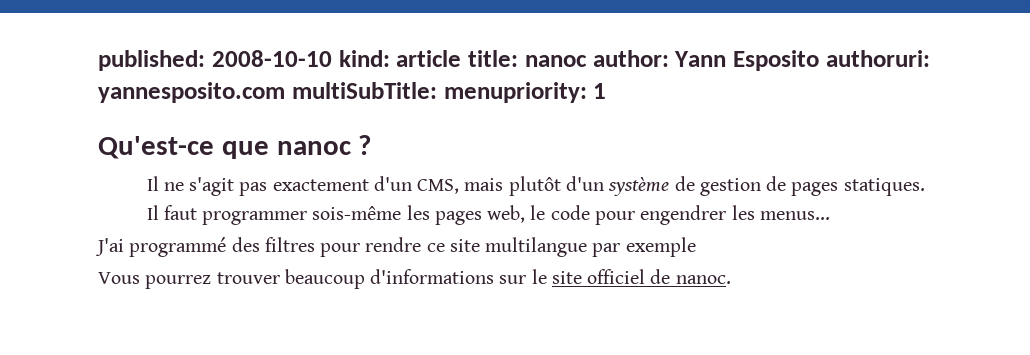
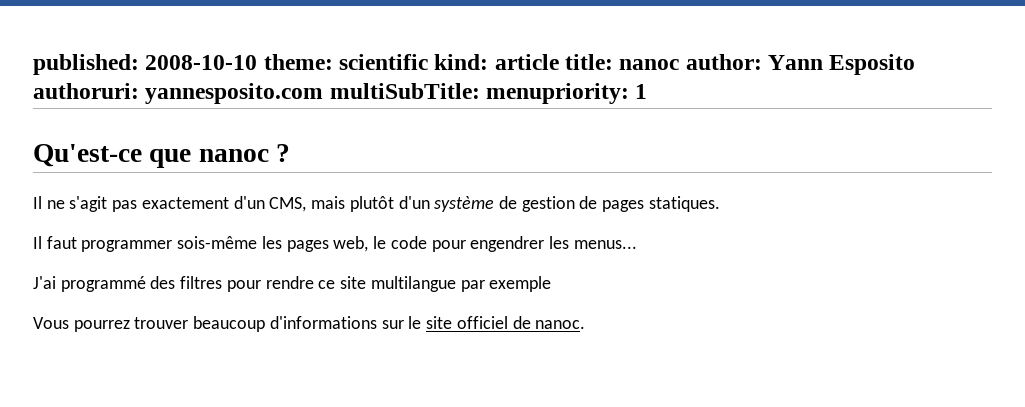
- published: 2008-10-10 kind: article title: nanoc author: Yann Esposito authoruri: yannesposito.com multiSubTitle: menupriority: 1
+ published: 2008-10-10 theme: scientific kind: article title: nanoc author: Yann Esposito authoruri: yannesposito.com multiSubTitle: menupriority: 1

